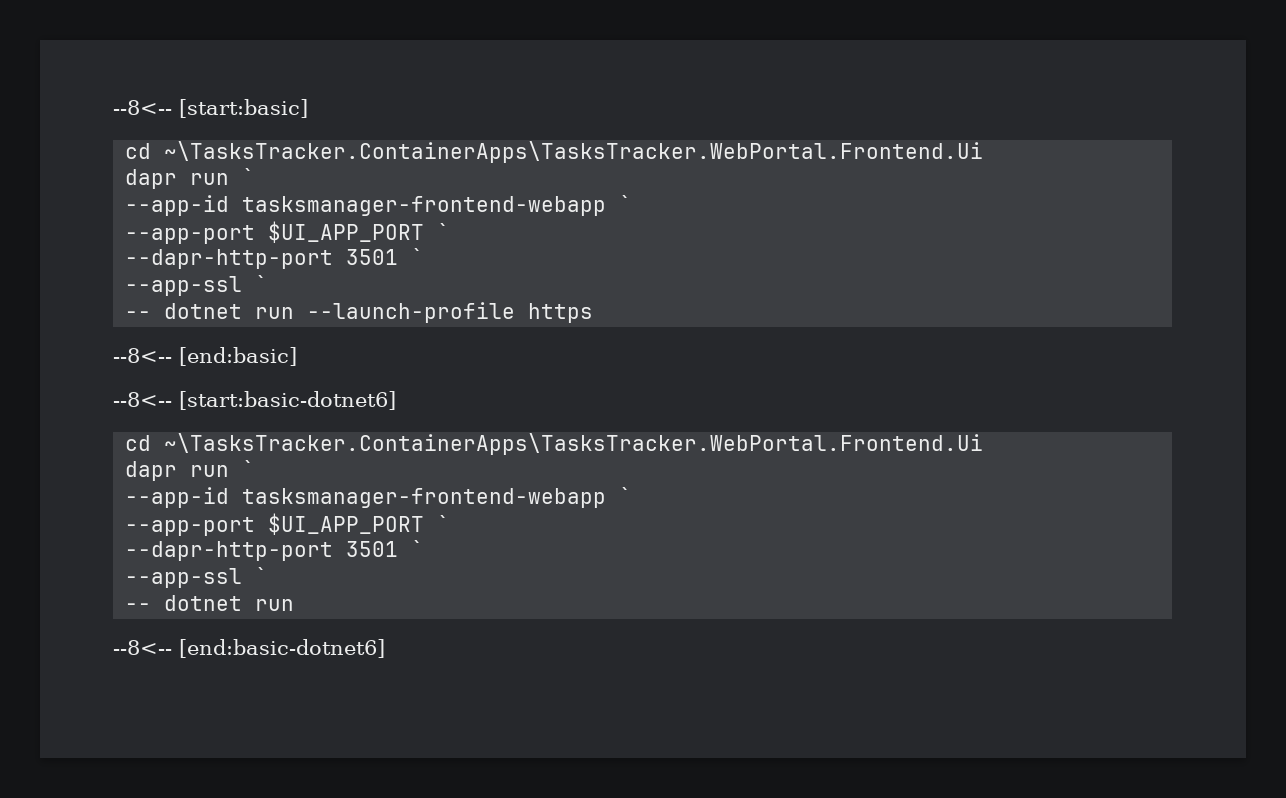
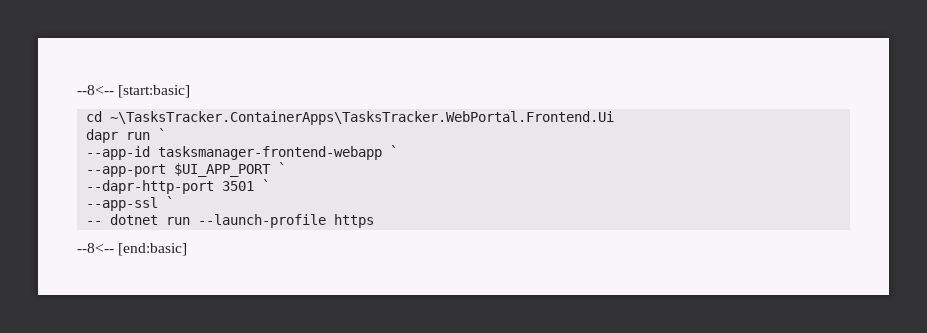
- --8<-- [start:basic-dotnet6]
- cd ~\TasksTracker.ContainerApps\TasksTracker.WebPortal.Frontend.Ui
- dapr run `
- --app-id tasksmanager-frontend-webapp `
- --app-port $UI_APP_PORT `
- --dapr-http-port 3501 `
- --app-ssl `
- -- dotnet run
- --8<-- [end:basic-dotnet6]

